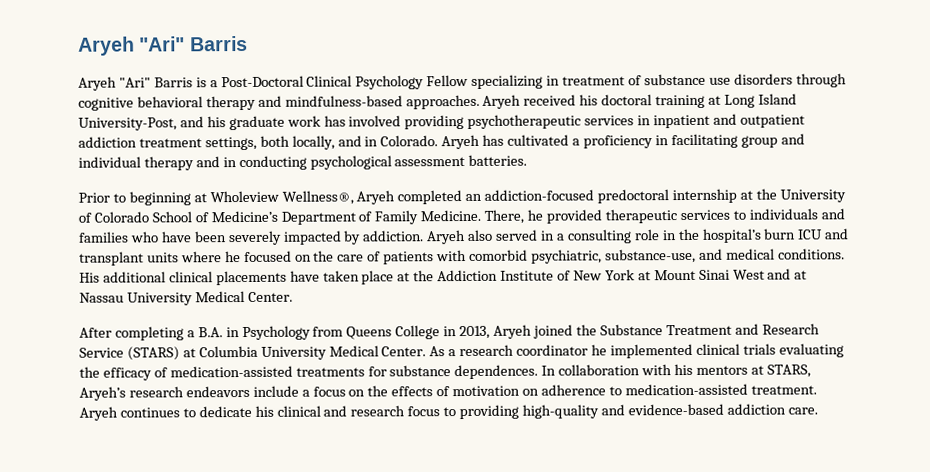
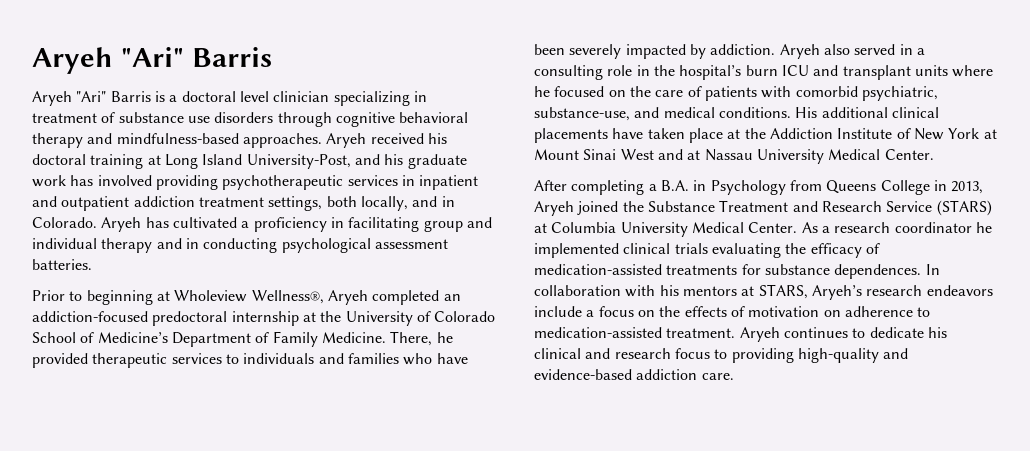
- Aryeh "Ari" Barris is a Post-Doctoral Clinical Psychology Fellow specializing in treatment of substance use disorders through cognitive behavioral therapy and mindfulness-based approaches.
+ Aryeh "Ari" Barris is a doctoral level clinician specializing in treatment of substance use disorders through cognitive behavioral therapy and mindfulness-based approaches.

